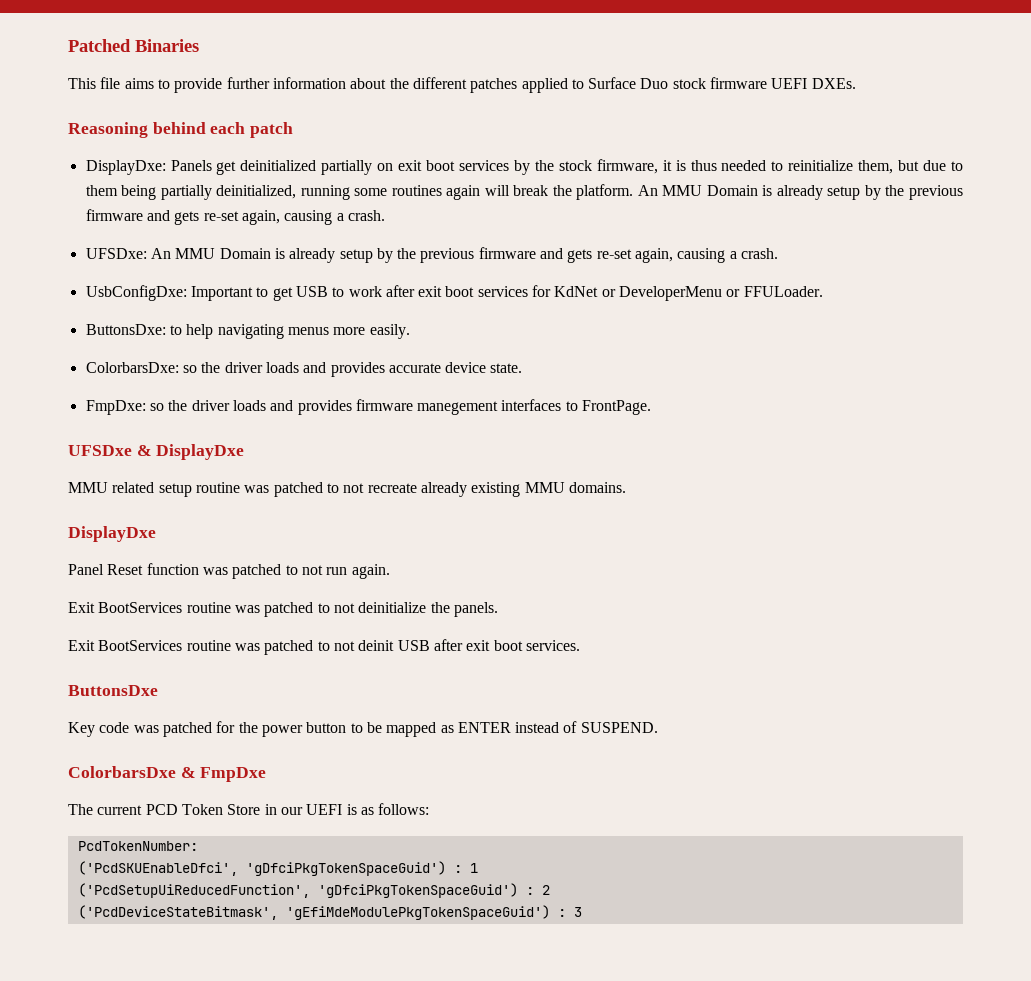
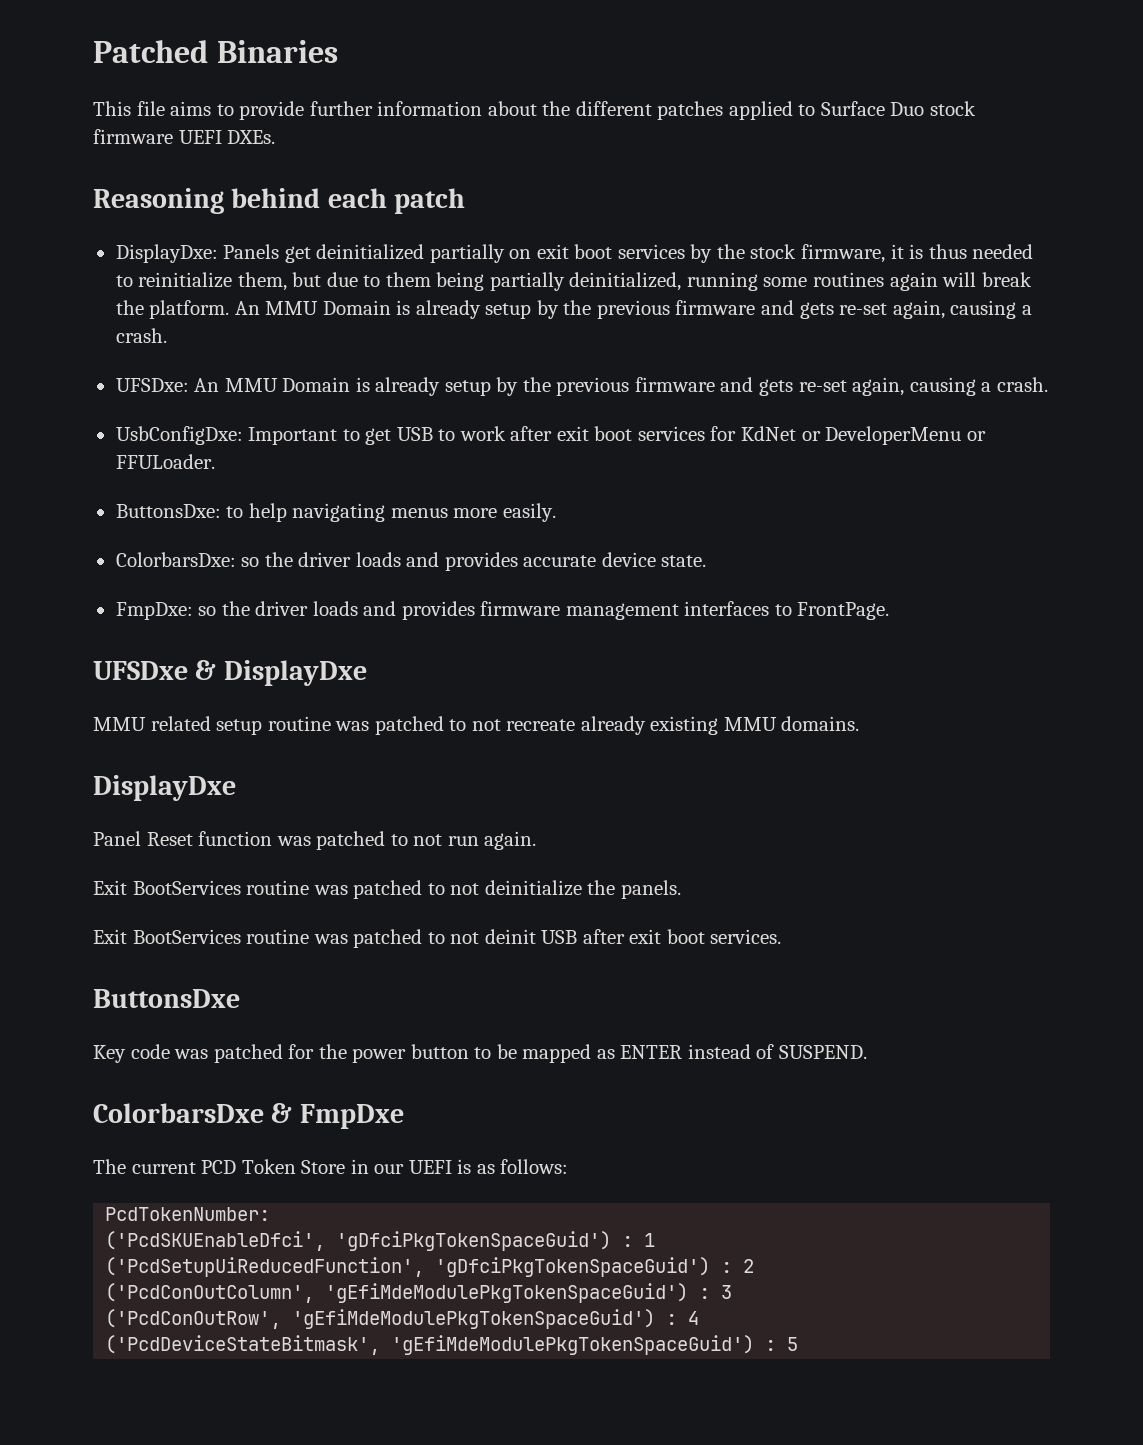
- FmpDxe: so the driver loads and provides firmware manegement interfaces to FrontPage.
+ FmpDxe: so the driver loads and provides firmware management interfaces to FrontPage.
+ ('PcdConOutColumn', 'gEfiMdeModulePkgTokenSpaceGuid') : 3
+ ('PcdConOutRow', 'gEfiMdeModulePkgTokenSpaceGuid') : 4
- ('PcdDeviceStateBitmask', 'gEfiMdeModulePkgTokenSpaceGuid') : 3
+ ('PcdDeviceStateBitmask', 'gEfiMdeModulePkgTokenSpaceGuid') : 5

